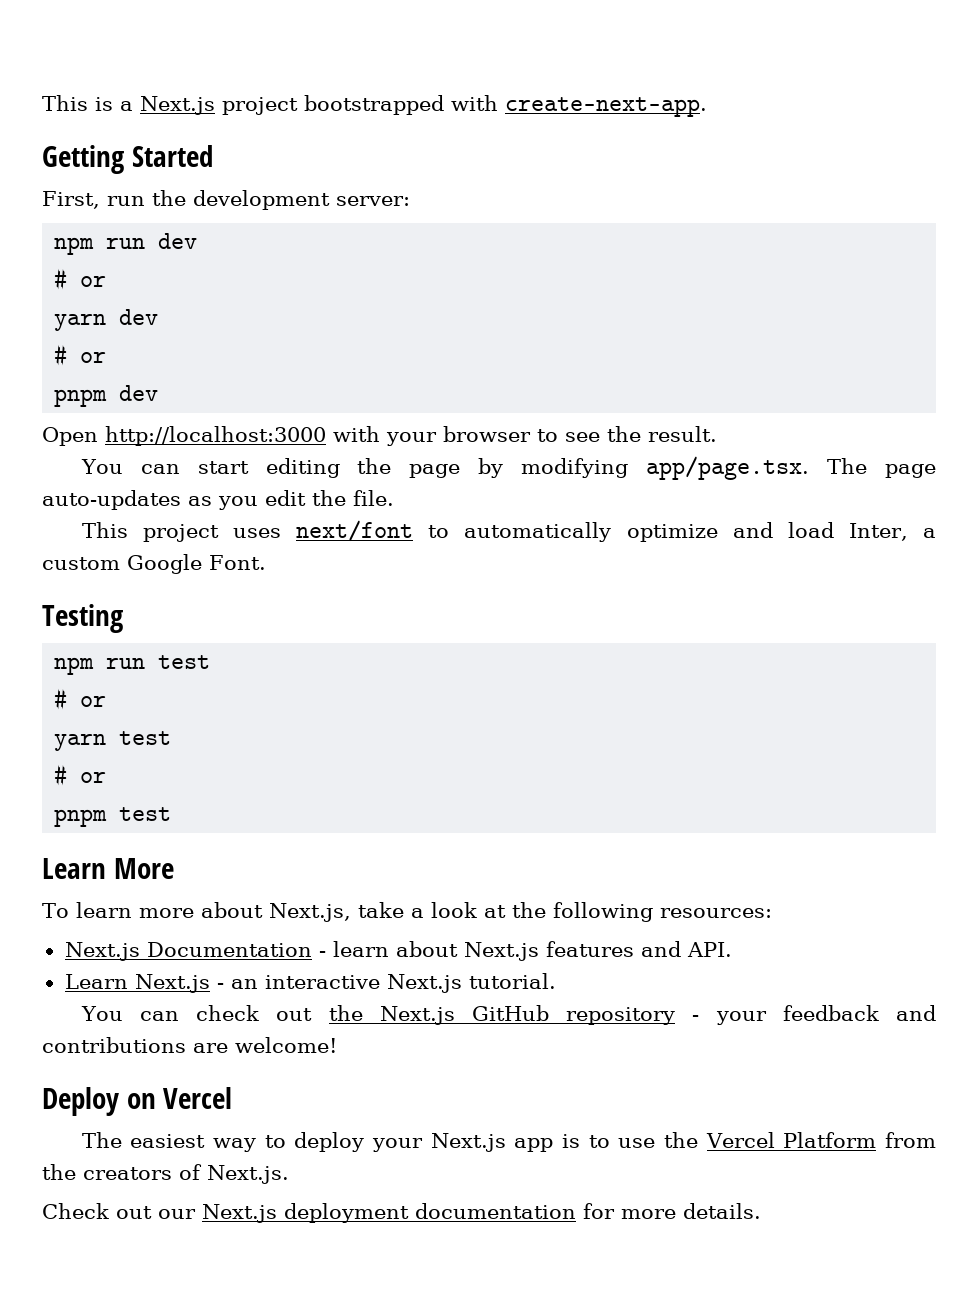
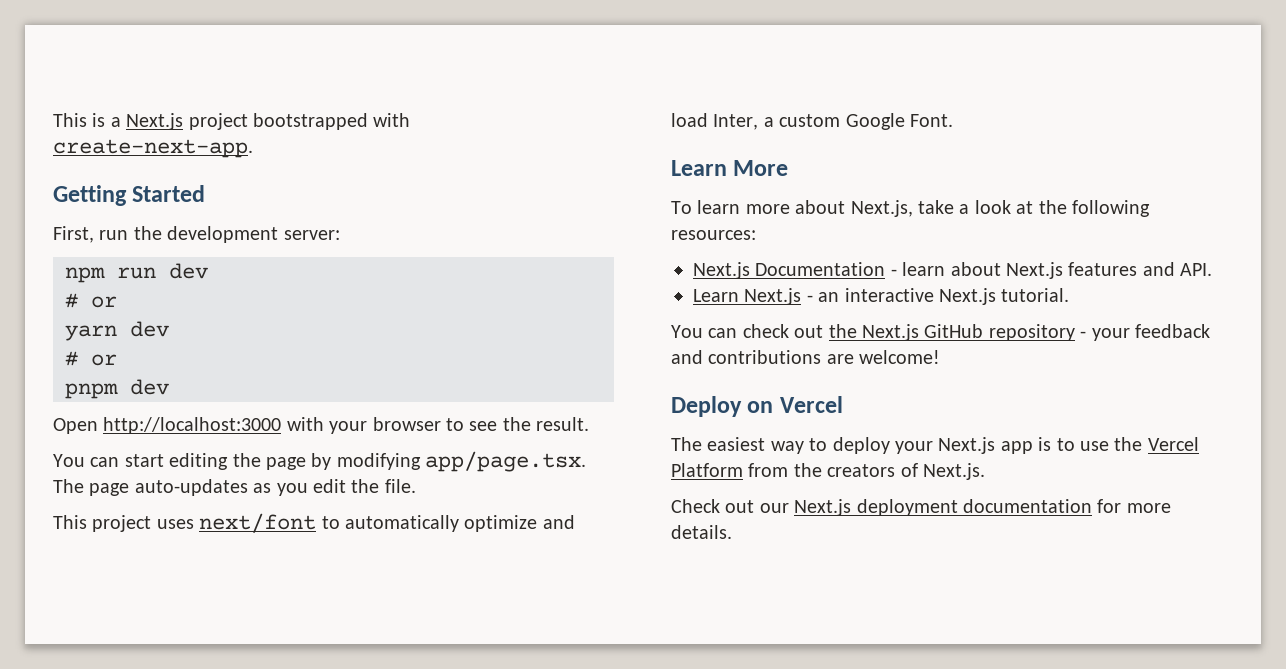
- Testing
- npm run test
- # or
- yarn test
- # or
- pnpm test

